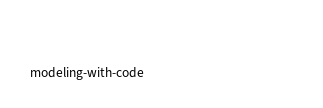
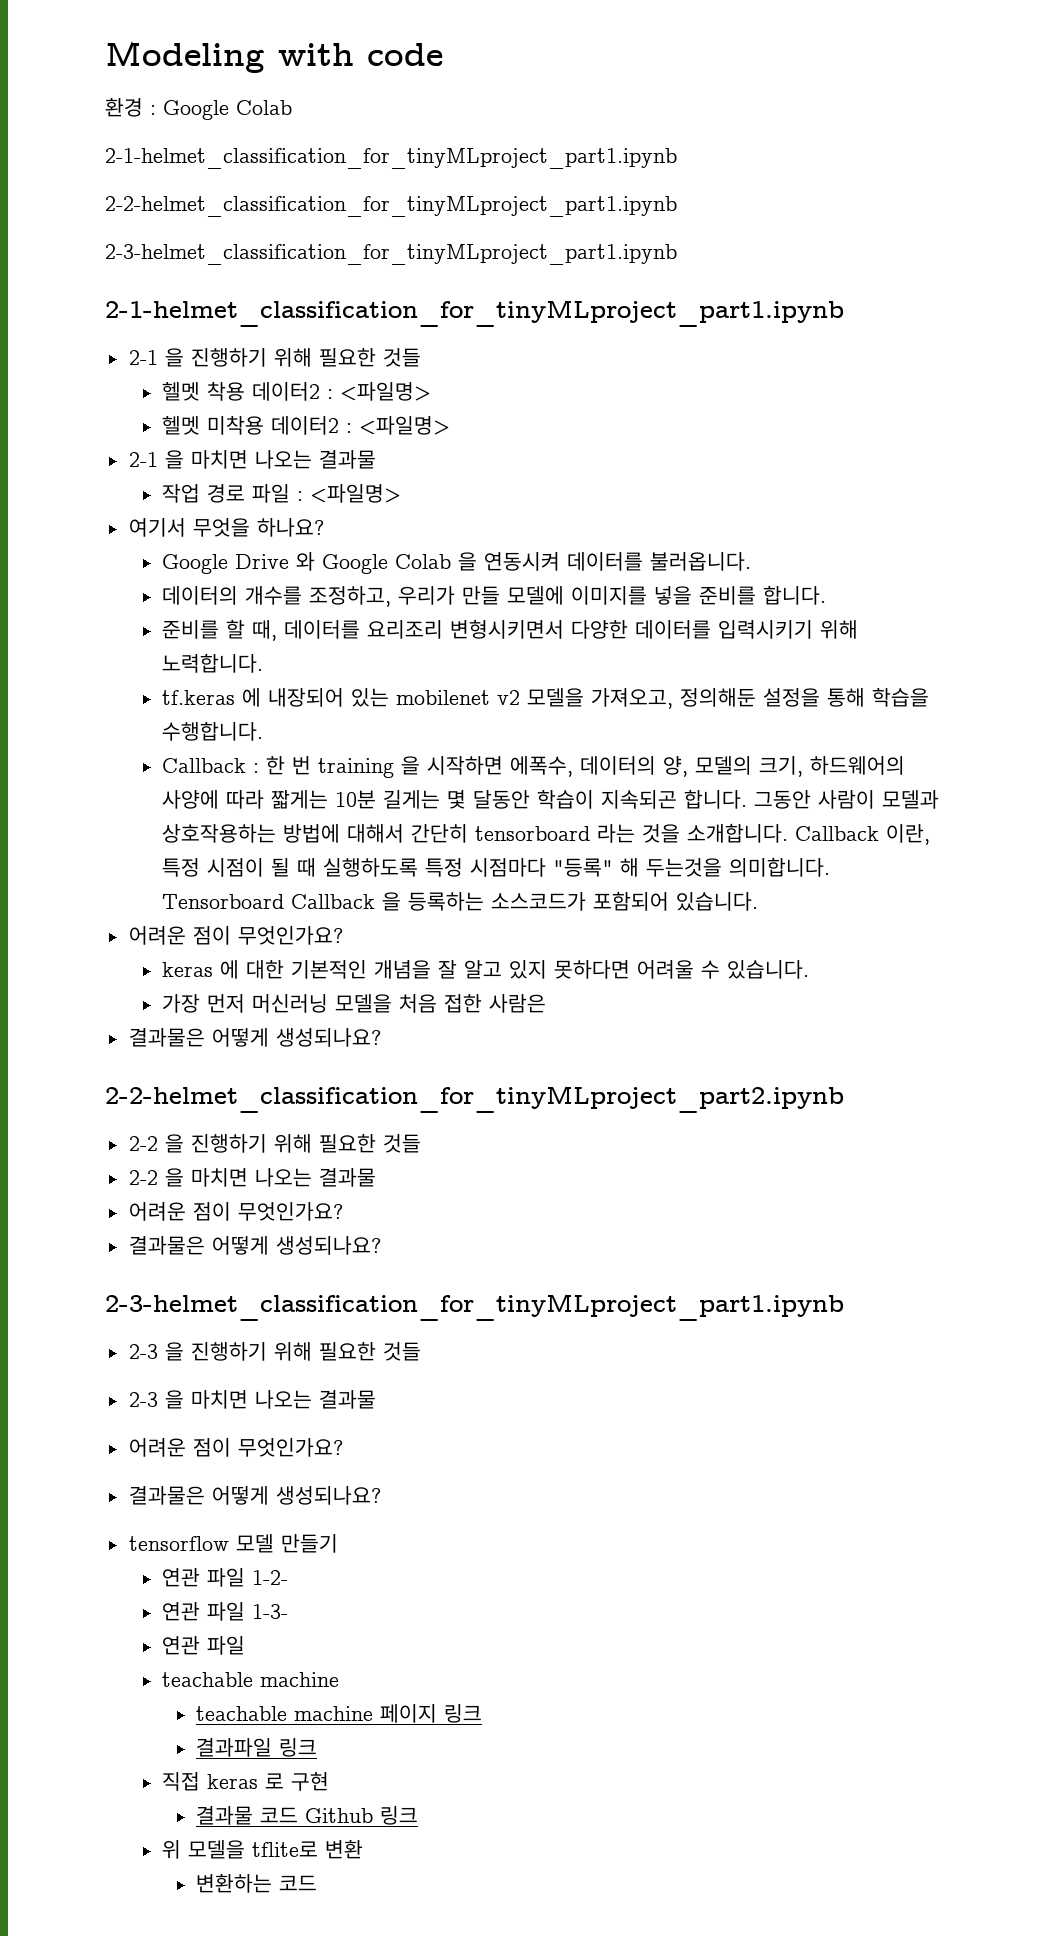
- modeling-with-code
+ Modeling with code
+ 환경 : Google Colab
+ 2-1-helmet_classification_for_tinyMLproject_part1.ipynb
+ 2-2-helmet_classification_for_tinyMLproject_part1.ipynb
+ 2-3-helmet_classification_for_tinyMLproject_part1.ipynb
+ 2-1-helmet_classification_for_tinyMLproject_part1.ipynb
+ 2-1 을 진행하기 위해 필요한 것들
+ 헬멧 착용 데이터2 : <파일명>
+ 헬멧 미착용 데이터2 : <파일명>
+ 2-1 을 마치면 나오는 결과물
+ 작업 경로 파일 : <파일명>
+ 여기서 무엇을 하나요?
+ Google Drive 와 Google Colab 을 연동시켜 데이터를 불러옵니다.
+ 데이터의 개수를 조정하고, 우리가 만들 모델에 이미지를 넣을 준비를 합니다.
+ 준비를 할 때, 데이터를 요리조리 변형시키면서 다양한 데이터를 입력시키기 위해 노력합니다.
+ tf.keras 에 내장되어 있는 mobilenet v2 모델을 가져오고, 정의해둔 설정을 통해 학습을 수행합니다.
+ Callback : 한 번 training 을 시작하면 에폭수, 데이터의 양, 모델의 크기, 하드웨어의 사양에 따라 짧게는 10분 길게는 몇 달동안 학습이 지속되곤 합니다. 그동안 사람이 모델과 상호작용하는 방법에 대해서 간단히 tensorboard 라는 것을 소개합니다. Callback 이란, 특정 시점이 될 때 실행하도록 특정 시점마다 "등록" 해 두는것을 의미합니다. Tensorboard Callback 을 등록하는 소스코드가 포함되어 있습니다.
+ 어려운 점이 무엇인가요?
+ keras 에 대한 기본적인 개념을 잘 알고 있지 못하다면 어려울 수 있습니다.
+ 가장 먼저 머신러닝 모델을 처음 접한 사람은
+ 결과물은 어떻게 생성되나요?
+ 2-2-helmet_classification_for_tinyMLproject_part2.ipynb
+ 2-2 을 진행하기 위해 필요한 것들
+ 2-2 을 마치면 나오는 결과물
+ 어려운 점이 무엇인가요?
+ 결과물은 어떻게 생성되나요?
+ 2-3-helmet_classification_for_tinyMLproject_part1.ipynb
+ 2-3 을 진행하기 위해 필요한 것들
+ 2-3 을 마치면 나오는 결과물
+ 어려운 점이 무엇인가요?
+ 결과물은 어떻게 생성되나요?
+ tensorflow 모델 만들기
+ 연관 파일 1-2-
+ 연관 파일 1-3-
+ 연관 파일
+ teachable machine
+ teachable machine 페이지 링크
+ 결과파일 링크
+ 직접 keras 로 구현
+ 결과물 코드 Github 링크
+ 위 모델을 tflite로 변환
+ 변환하는 코드

